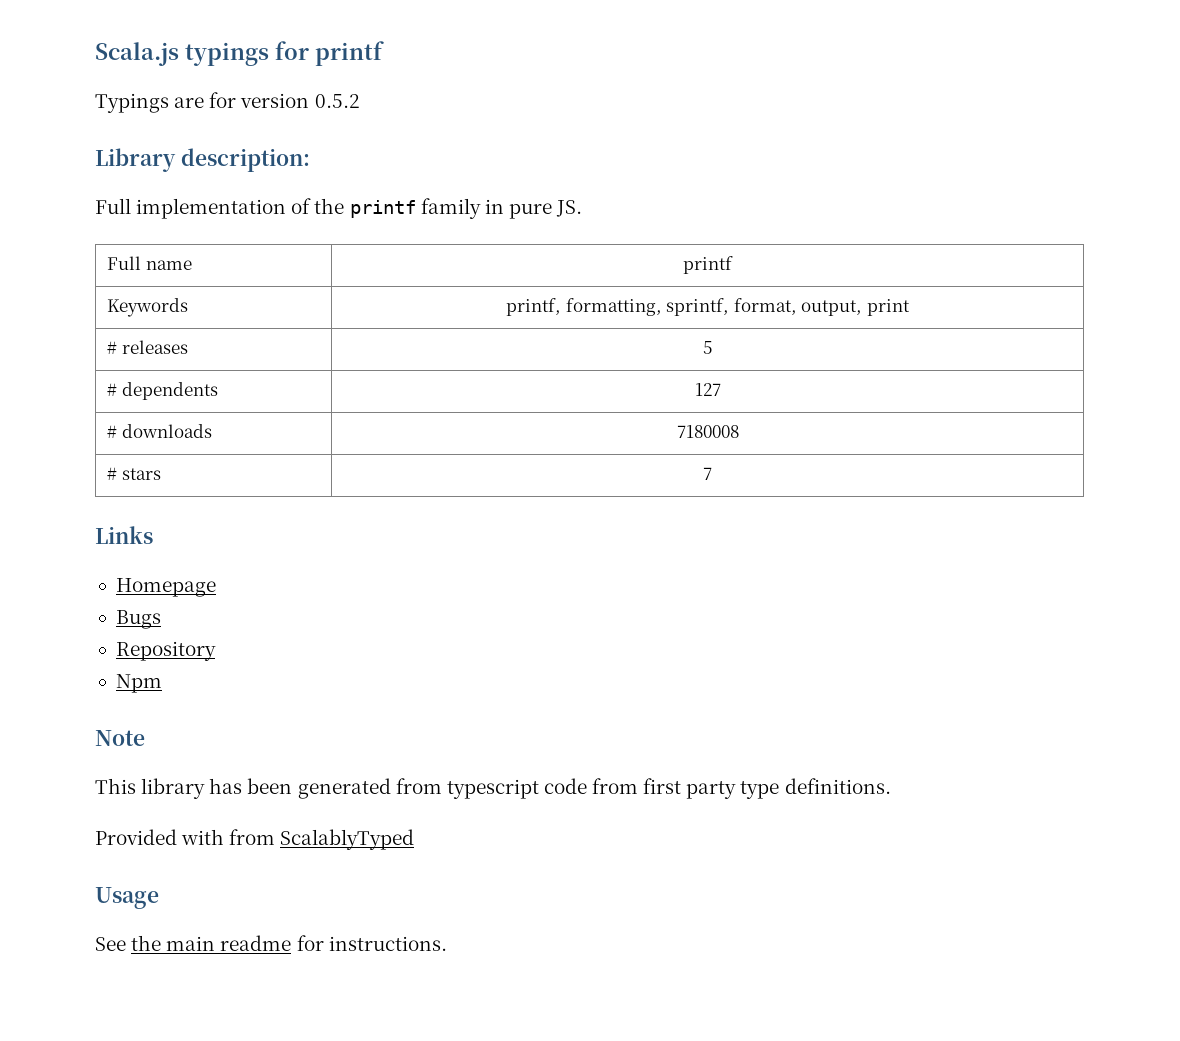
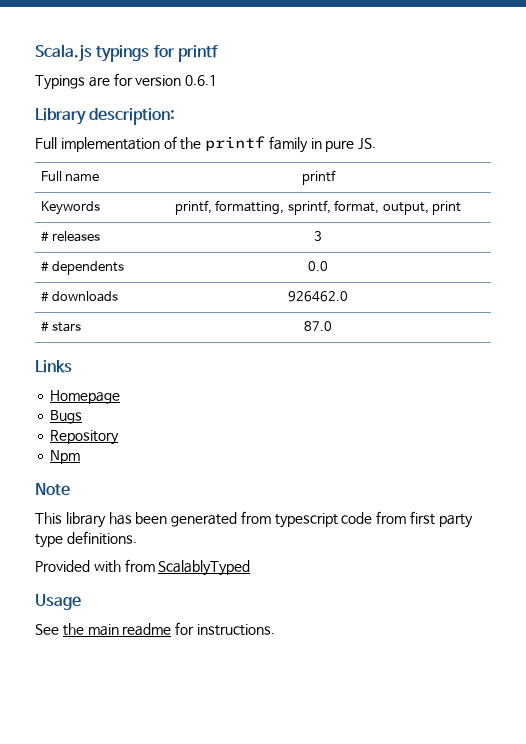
- Typings are for version 0.5.2
+ Typings are for version 0.6.1
- # releases | 5
+ # releases | 3
- # dependents | 127
+ # dependents | 0.0
- # downloads | 7180008
+ # downloads | 926462.0
- # stars | 7
+ # stars | 87.0

